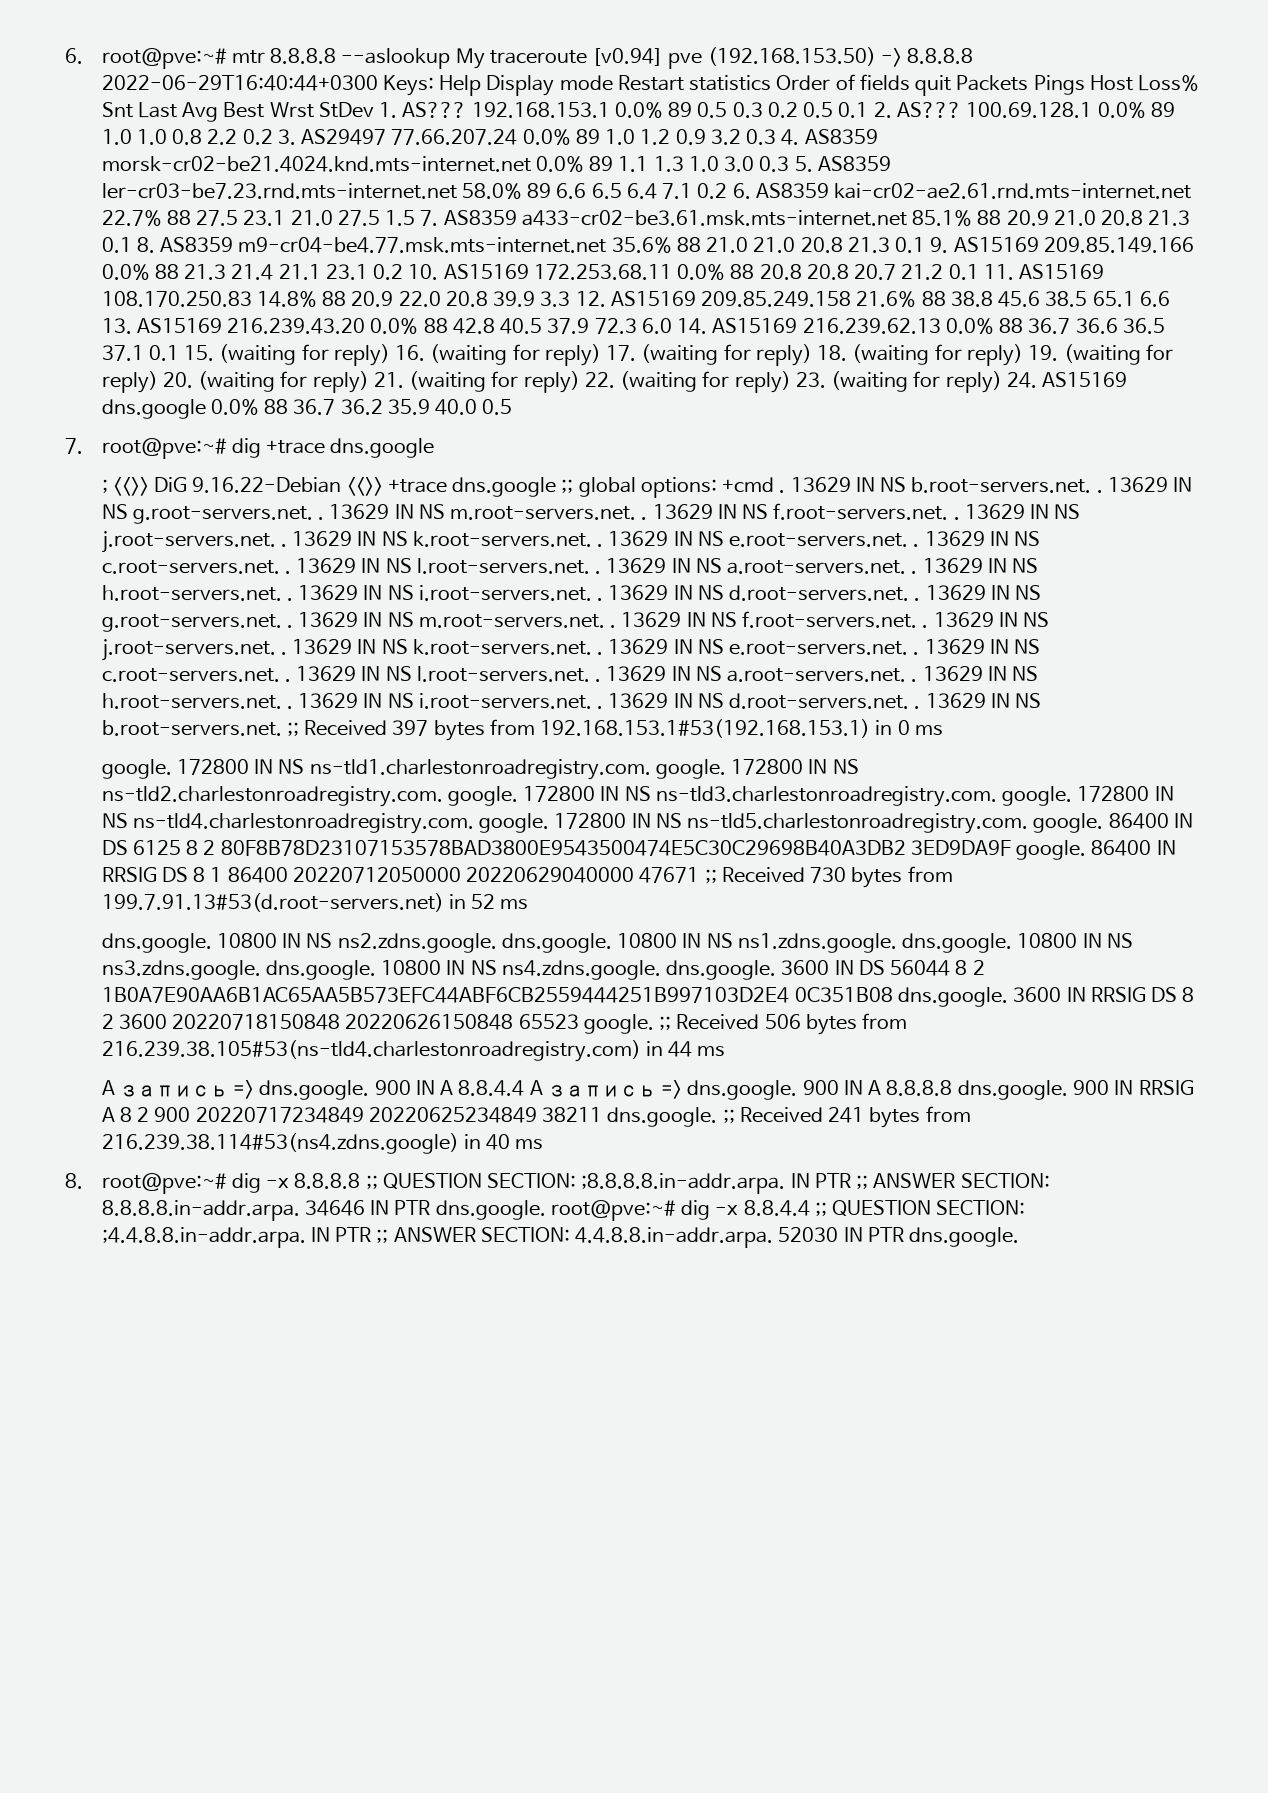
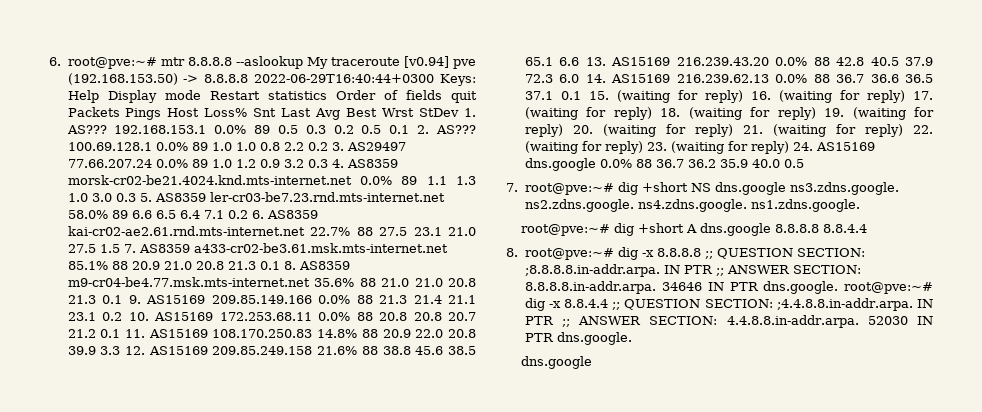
- 7. root@pve:~# dig +trace dns.google
- ; <<>> DiG 9.16.22-Debian <<>> +trace dns.google ;; global options: +cmd . 13629 IN NS b.root-servers.net. . 13629 IN NS g.root-servers.net. . 13629 IN NS m.root-servers.net. . 13629 IN NS f.root-servers.net. . 13629 IN NS j.root-servers.net. . 13629 IN NS k.root-servers.net. . 13629 IN NS e.root-servers.net. . 13629 IN NS c.root-servers.net. . 13629 IN NS l.root-servers.net. . 13629 IN NS a.root-servers.net. . 13629 IN NS h.root-servers.net. . 13629 IN NS i.root-servers.net. . 13629 IN NS d.root-servers.net. . 13629 IN NS g.root-servers.net. . 13629 IN NS m.root-servers.net. . 13629 IN NS f.root-servers.net. . 13629 IN NS j.root-servers.net. . 13629 IN NS k.root-servers.net. . 13629 IN NS e.root-servers.net. . 13629 IN NS c.root-servers.net. . 13629 IN NS l.root-servers.net. . 13629 IN NS a.root-servers.net. . 13629 IN NS h.root-servers.net. . 13629 IN NS i.root-servers.net. . 13629 IN NS d.root-servers.net. . 13629 IN NS b.root-servers.net. ;; Received 397 bytes from 192.168.153.1#53(192.168.153.1) in 0 ms
- google. 172800 IN NS ns-tld1.charlestonroadregistry.com. google. 172800 IN NS ns-tld2.charlestonroadregistry.com. google. 172800 IN NS ns-tld3.charlestonroadregistry.com. google. 172800 IN NS ns-tld4.charlestonroadregistry.com. google. 172800 IN NS ns-tld5.charlestonroadregistry.com. google. 86400 IN DS 6125 8 2 80F8B78D23107153578BAD3800E9543500474E5C30C29698B40A3DB2 3ED9DA9F google. 86400 IN RRSIG DS 8 1 86400 20220712050000 20220629040000 47671 ;; Received 730 bytes from 199.7.91.13#53(d.root-servers.net) in 52 ms
- dns.google. 10800 IN NS ns2.zdns.google. dns.google. 10800 IN NS ns1.zdns.google. dns.google. 10800 IN NS ns3.zdns.google. dns.google. 10800 IN NS ns4.zdns.google. dns.google. 3600 IN DS 56044 8 2 1B0A7E90AA6B1AC65AA5B573EFC44ABF6CB2559444251B997103D2E4 0C351B08 dns.google. 3600 IN RRSIG DS 8 2 3600 20220718150848 20220626150848 65523 google. ;; Received 506 bytes from 216.239.38.105#53(ns-tld4.charlestonroadregistry.com) in 44 ms
- A запись => dns.google. 900 IN A 8.8.4.4 A запись => dns.google. 900 IN A 8.8.8.8 dns.google. 900 IN RRSIG A 8 2 900 20220717234849 20220625234849 38211 dns.google. ;; Received 241 bytes from 216.239.38.114#53(ns4.zdns.google) in 40 ms
+ 7. root@pve:~# dig +short NS dns.google ns3.zdns.google. ns2.zdns.google. ns4.zdns.google. ns1.zdns.google.
+ root@pve:~# dig +short A dns.google 8.8.8.8 8.8.4.4
  8. root@pve:~# dig -x 8.8.8.8 ;; QUESTION SECTION: ;8.8.8.8.in-addr.arpa. IN PTR ;; ANSWER SECTION: 8.8.8.8.in-addr.arpa. 34646 IN PTR dns.google. root@pve:~# dig -x 8.8.4.4 ;; QUESTION SECTION: ;4.4.8.8.in-addr.arpa. IN PTR ;; ANSWER SECTION: 4.4.8.8.in-addr.arpa. 52030 IN PTR dns.google.
+ dns.google

